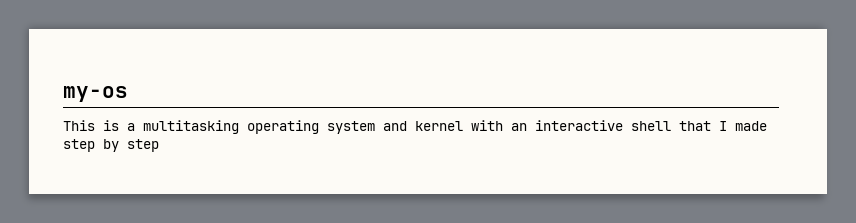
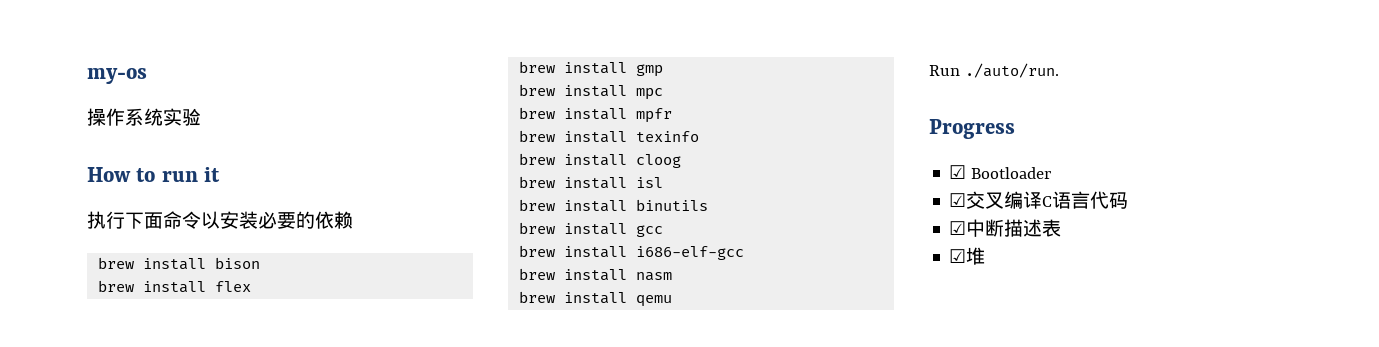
- This is a multitasking operating system and kernel with an interactive shell that I made step by step
+ 操作系统实验
+ How to run it
+ 执行下面命令以安装必要的依赖
+ brew install bison
+ brew install flex
+ brew install gmp
+ brew install mpc
+ brew install mpfr
+ brew install texinfo
+ brew install cloog
+ brew install isl
+ brew install binutils
+ brew install gcc
+ brew install i686-elf-gcc
+ brew install nasm
+ brew install qemu
+ Run ./auto/run.
+ Progress
+ ☑ Bootloader
+ ☑交叉编译C语言代码
+ ☑中断描述表
+ ☑堆

